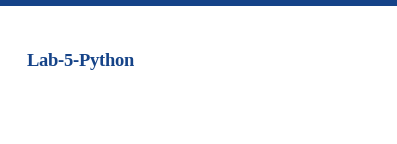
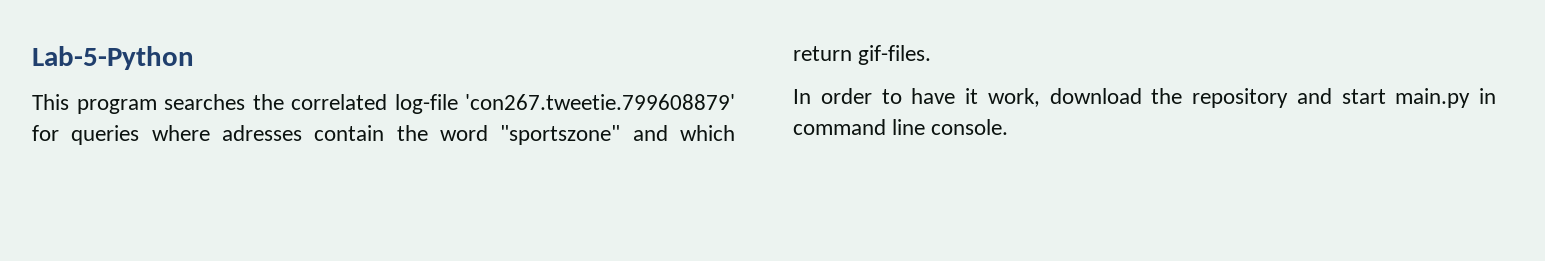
+ This program searches the correlated log-file 'con267.tweetie.799608879' for queries where adresses contain the word "sportszone" and which return gif-files.
+ In order to have it work, download the repository and start main.py in command line console.

